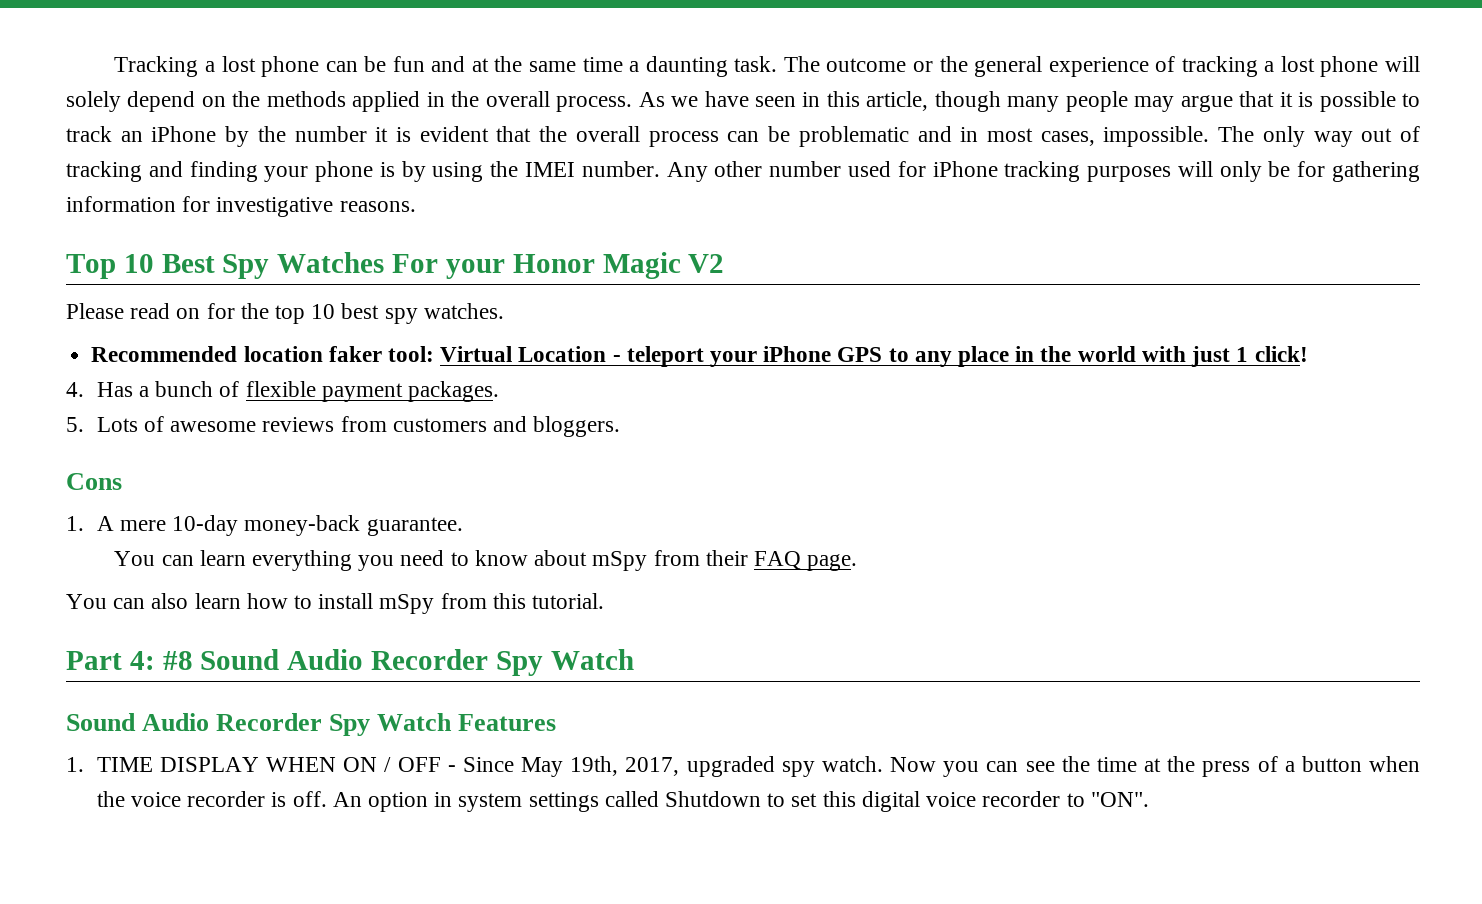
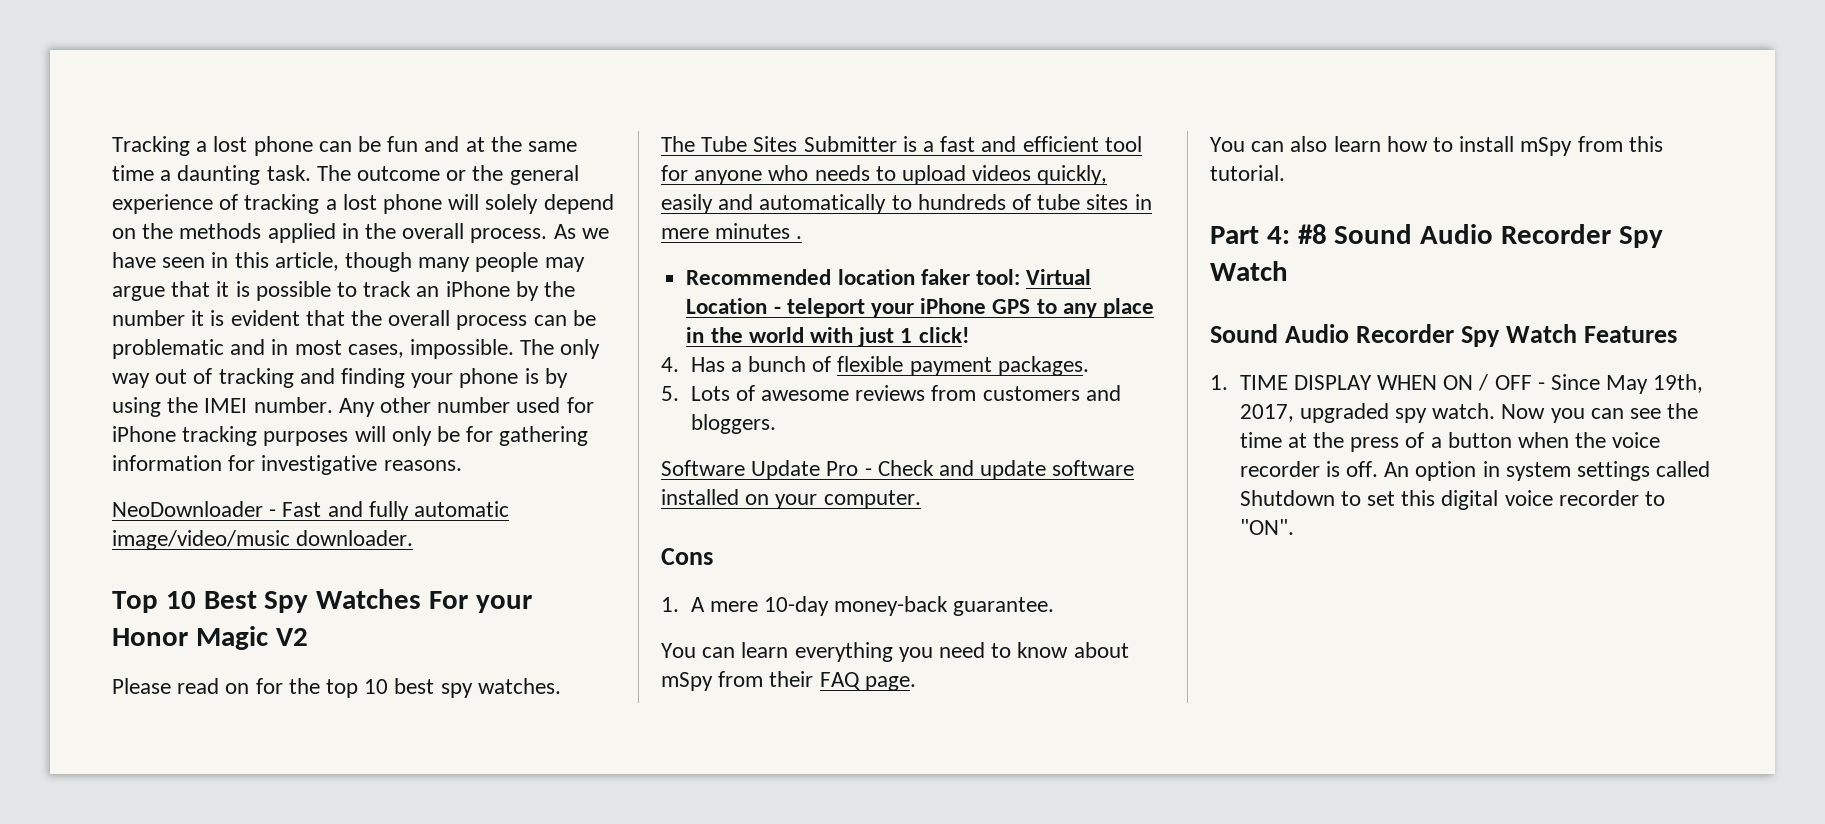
+ NeoDownloader - Fast and fully automatic image/video/music downloader.
+ The Tube Sites Submitter is a fast and efficient tool for anyone who needs to upload videos quickly, easily and automatically to hundreds of tube sites in mere minutes .
+ Software Update Pro - Check and update software installed on your computer.

